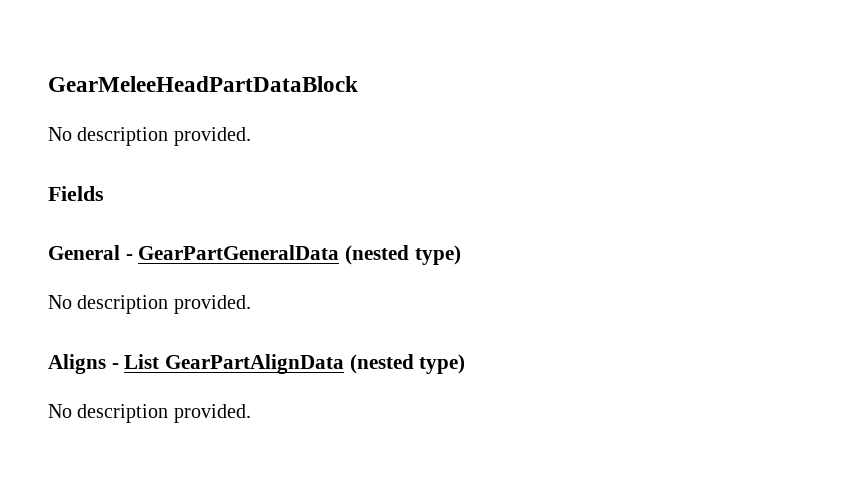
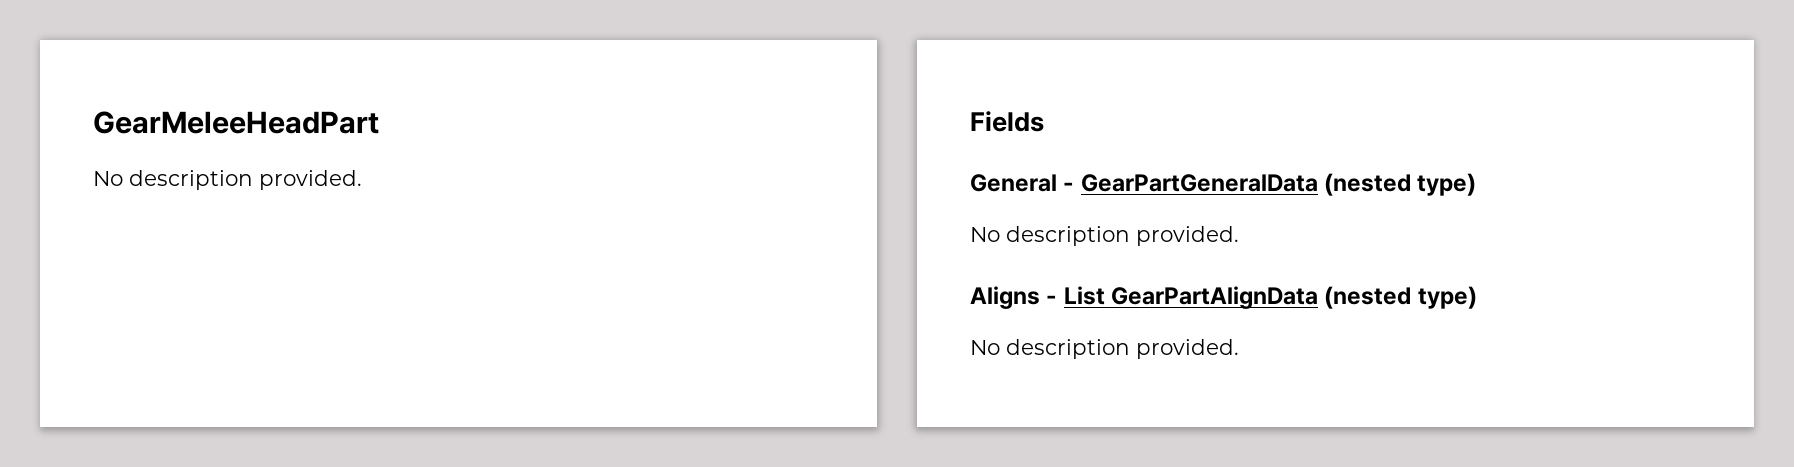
- GearMeleeHeadPartDataBlock
+ GearMeleeHeadPart

